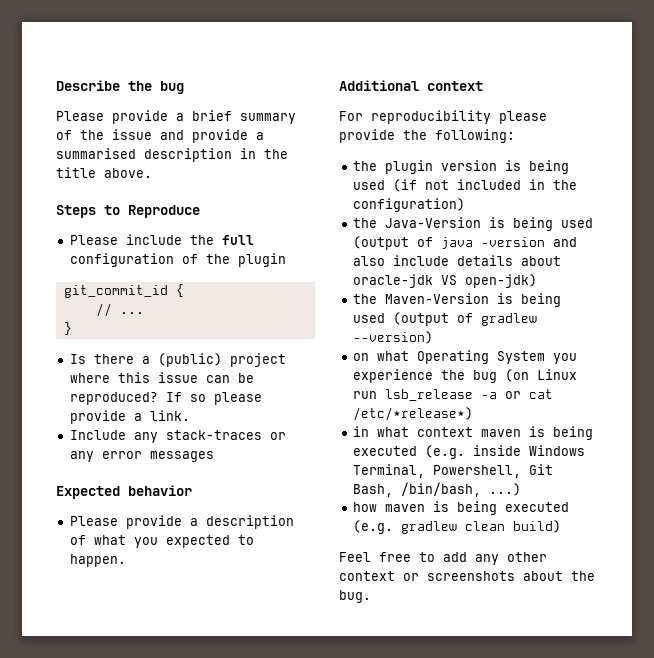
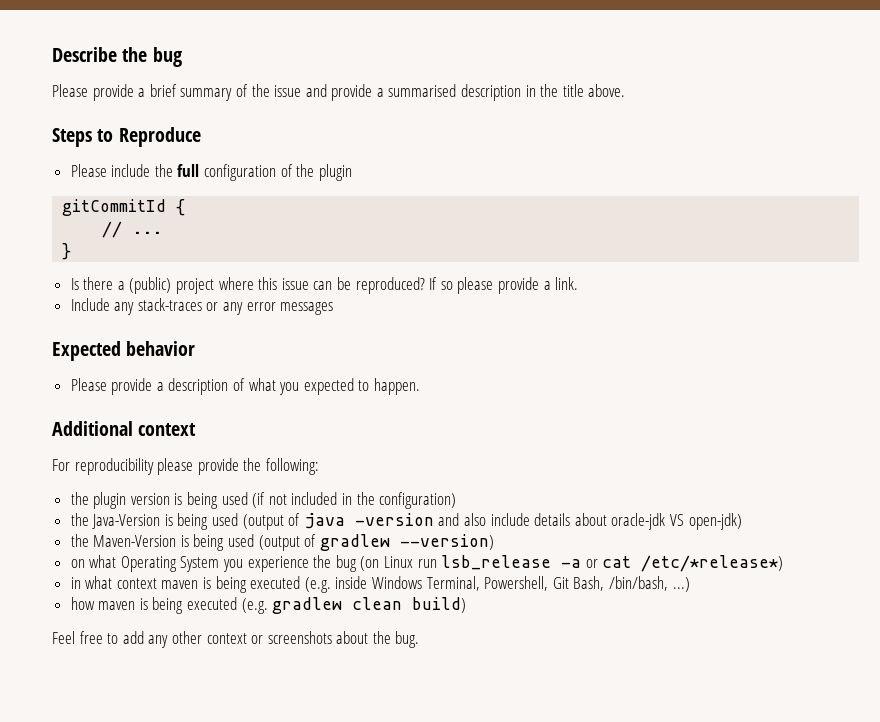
- git_commit_id {
+ gitCommitId {

